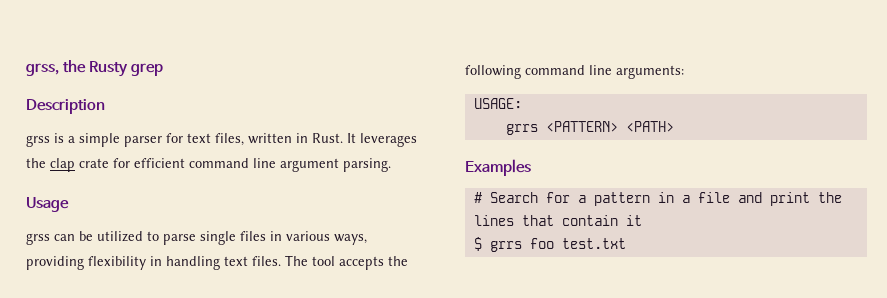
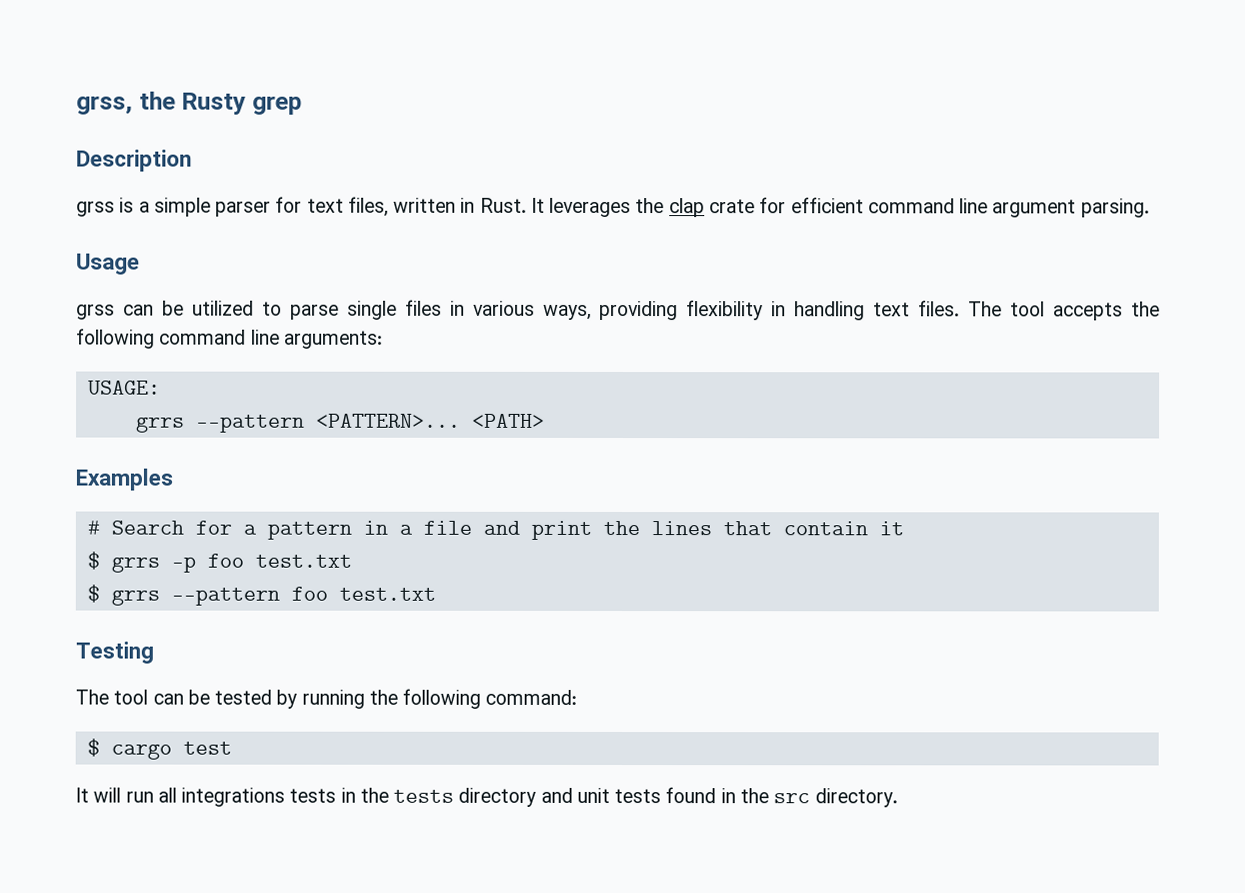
- grrs <PATTERN> <PATH>
+ grrs --pattern <PATTERN>... <PATH>
- $ grrs foo test.txt
+ $ grrs -p foo test.txt
+ $ grrs --pattern foo test.txt
+ Testing
+ The tool can be tested by running the following command:
+ $ cargo test
+ It will run all integrations tests in the tests directory and unit tests found in the src directory.

